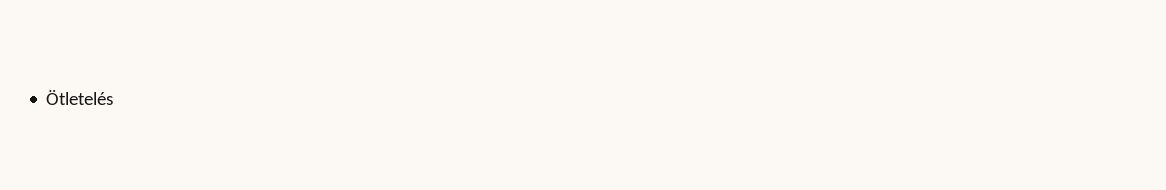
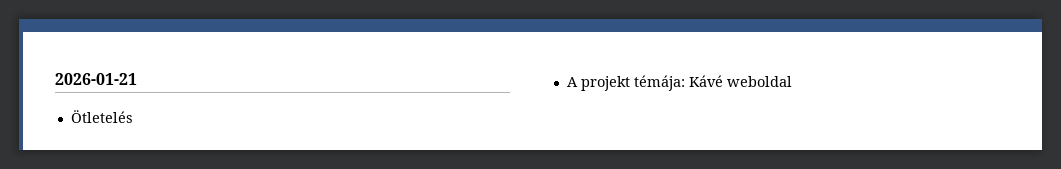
+ 2026-01-21
+ A projekt témája: Kávé weboldal

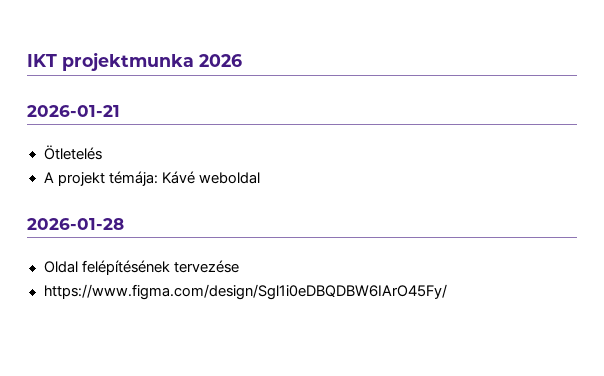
+ IKT projektmunka 2026
+ 2026-01-28
+ Oldal felépítésének tervezése
+ https://www.figma.com/design/Sgl1i0eDBQDBW6IArO45Fy/

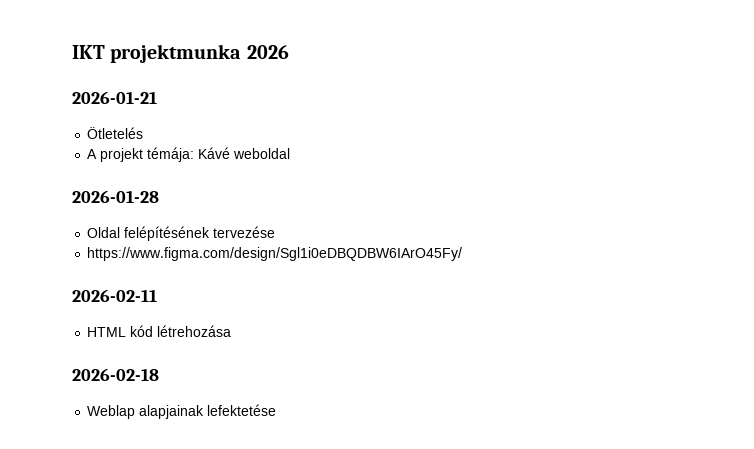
+ 2026-02-11
+ HTML kód létrehozása
+ 2026-02-18
+ Weblap alapjainak lefektetése

